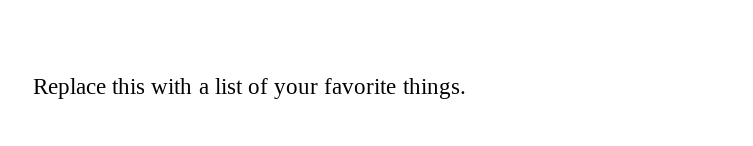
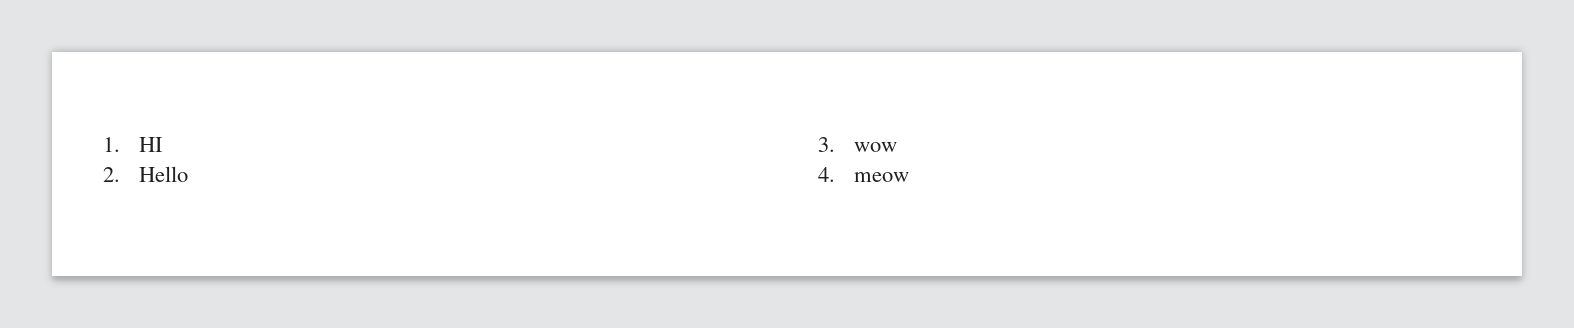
- Replace this with a list of your favorite things.
+ 1. HI
+ 2. Hello
+ 3. wow
+ 4. meow

